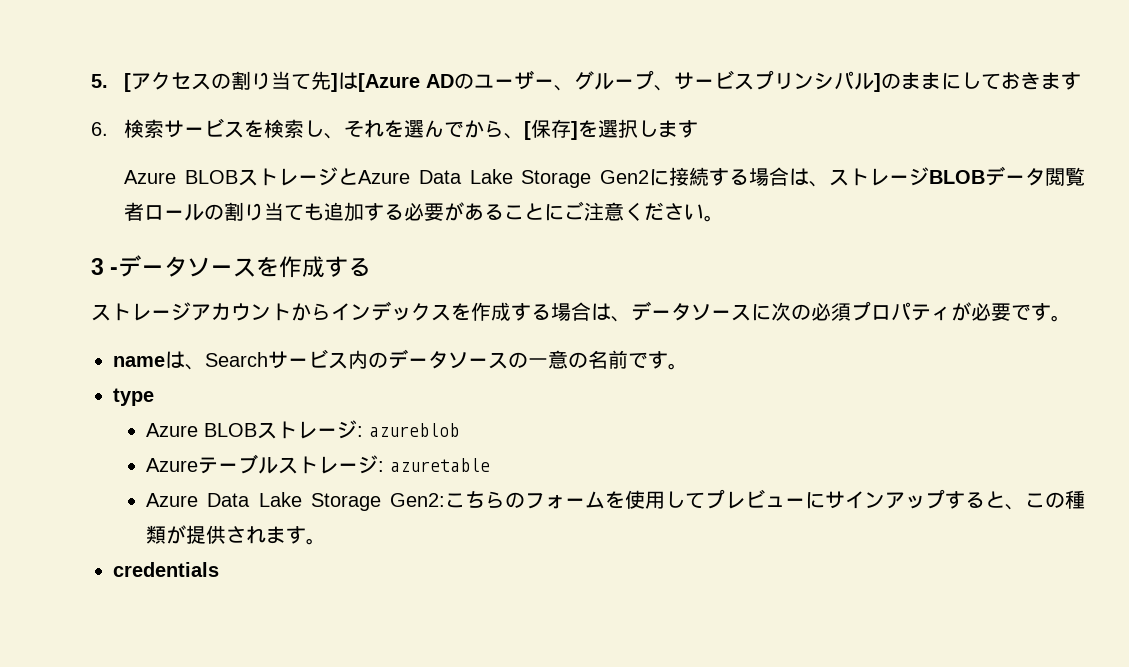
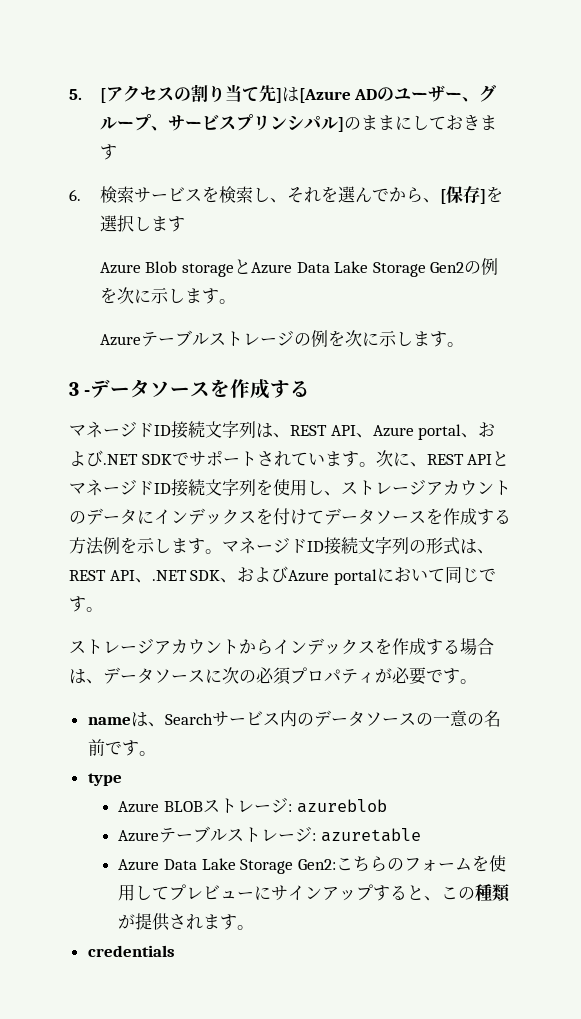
- Azure BLOBストレージとAzure Data Lake Storage Gen2に接続する場合は、ストレージBLOBデータ閲覧者ロールの割り当ても追加する必要があることにご注意ください。
+ Azure Blob storageとAzure Data Lake Storage Gen2の例を次に示します。
+ Azureテーブルストレージの例を次に示します。
+ マネージドID接続文字列は、REST API、Azure portal、および.NET SDKでサポートされています。次に、REST APIとマネージドID接続文字列を使用し、ストレージアカウントのデータにインデックスを付けてデータソースを作成する方法例を示します。マネージドID接続文字列の形式は、REST API、.NET SDK、およびAzure portalにおいて同じです。

